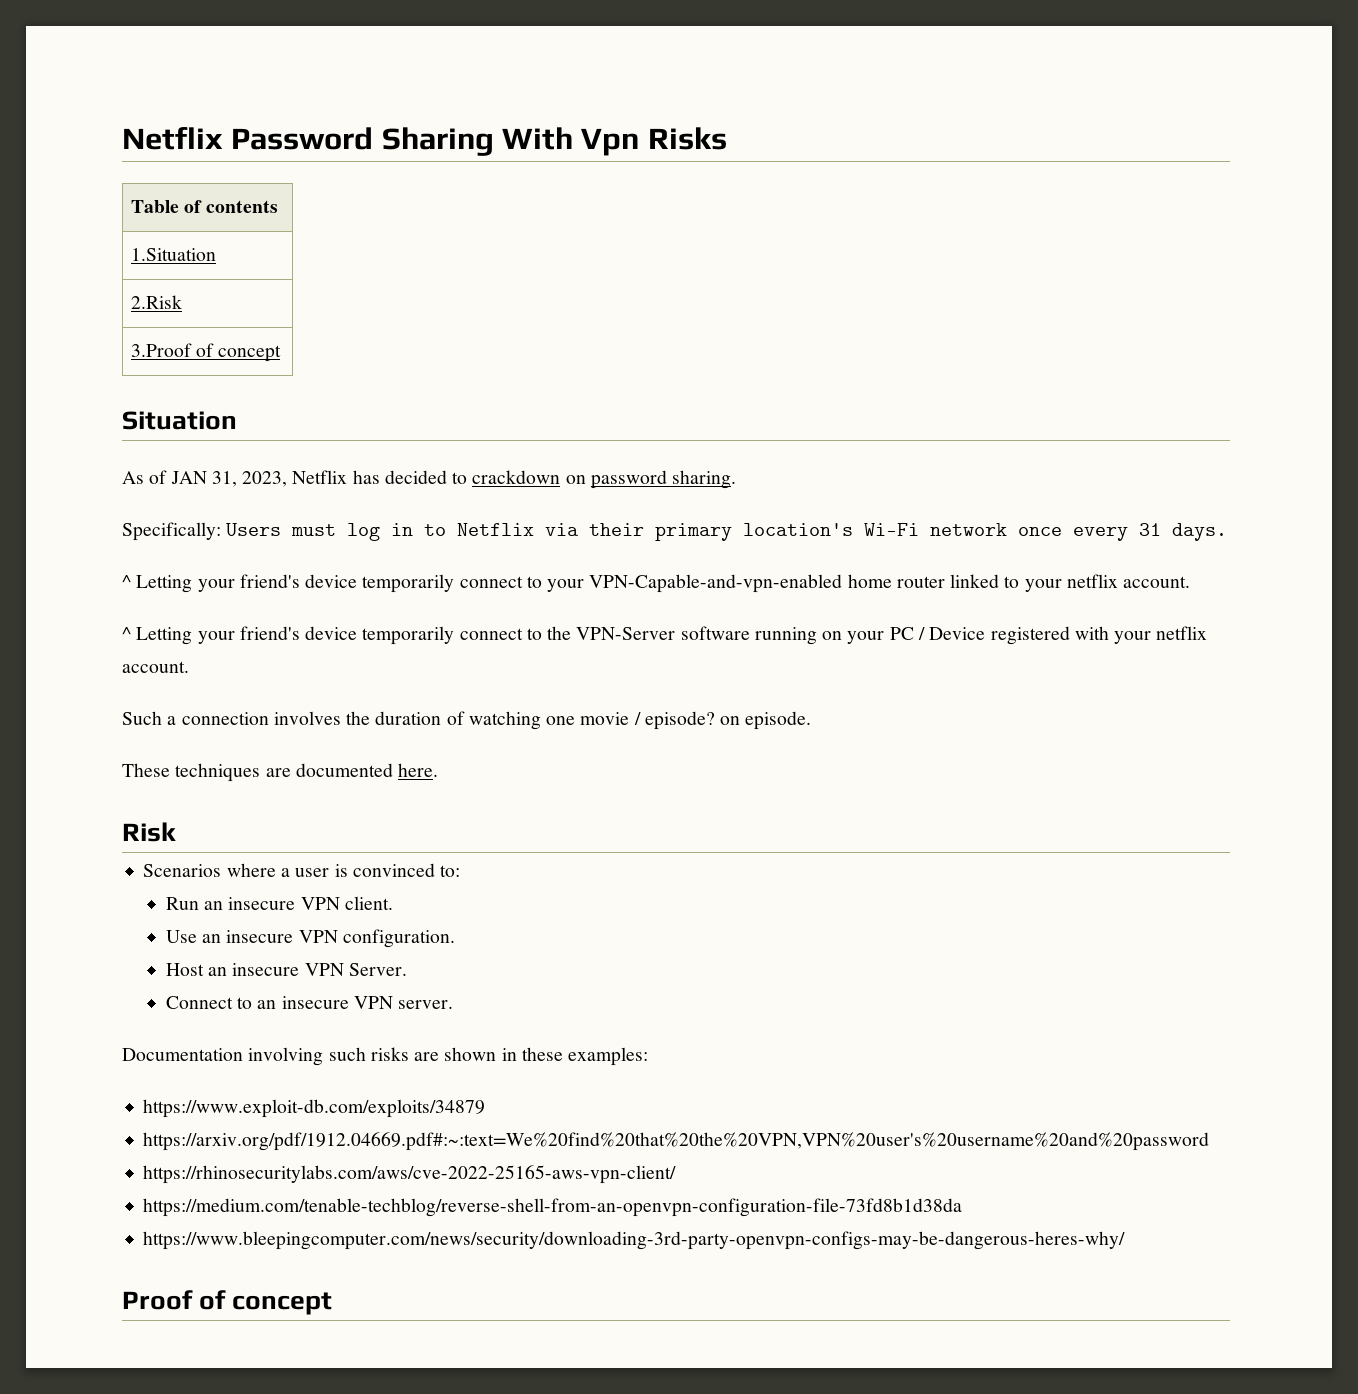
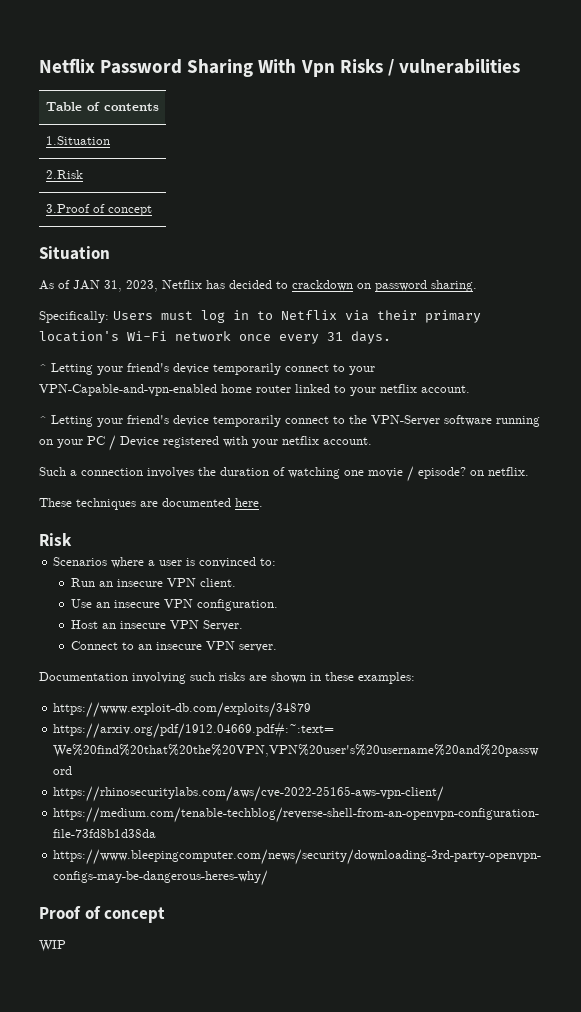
- Netflix Password Sharing With Vpn Risks
+ Netflix Password Sharing With Vpn Risks / vulnerabilities
- Such a connection involves the duration of watching one movie / episode? on episode.
+ Such a connection involves the duration of watching one movie / episode? on netflix.
+ WIP

